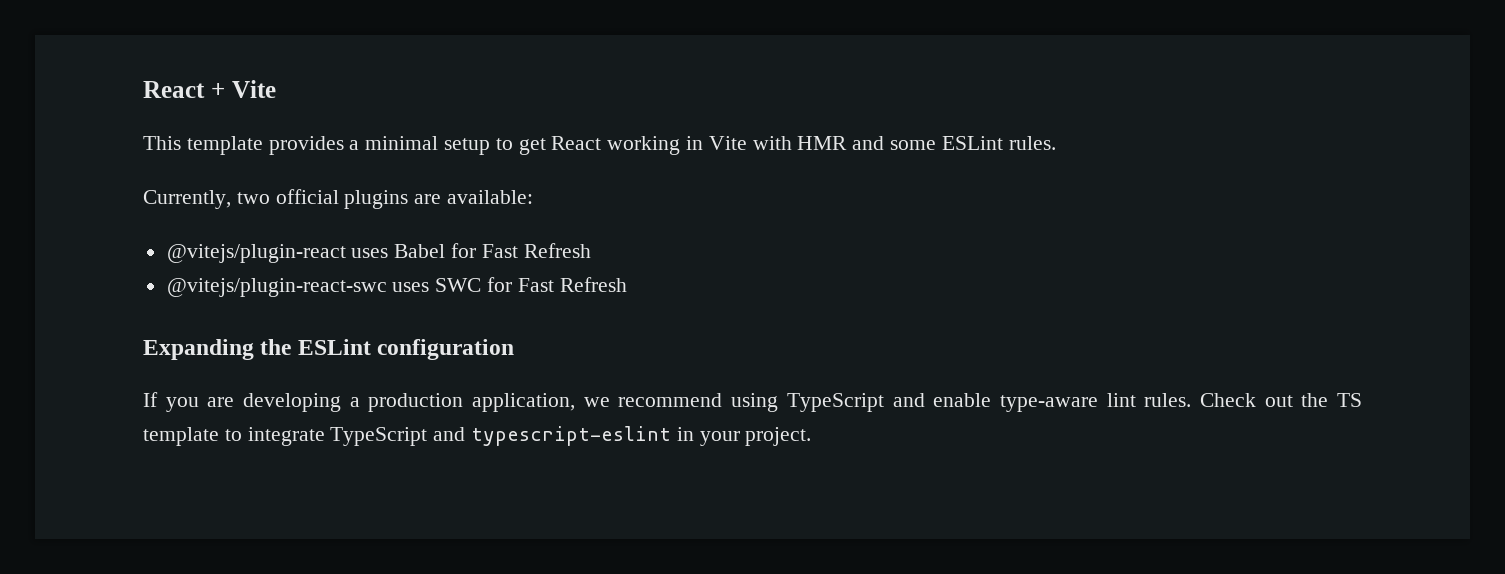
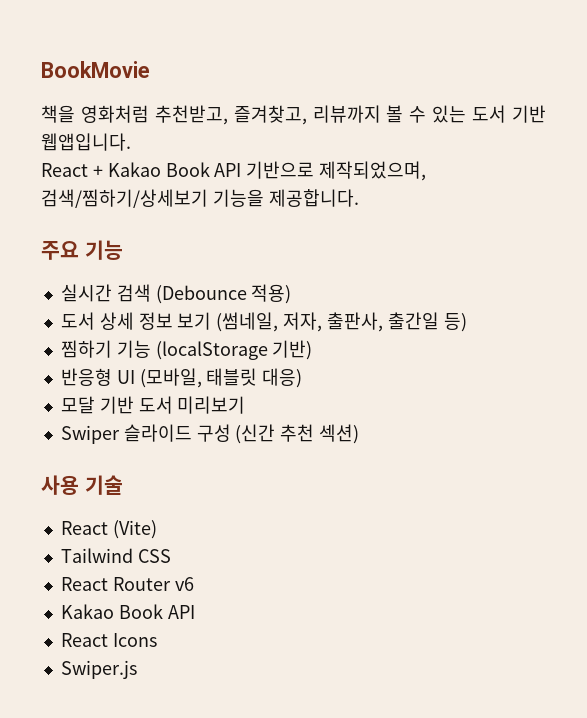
- React + Vite
- This template provides a minimal setup to get React working in Vite with HMR and some ESLint rules.
- Currently, two official plugins are available:
- @vitejs/plugin-react uses Babel for Fast Refresh
- @vitejs/plugin-react-swc uses SWC for Fast Refresh
- Expanding the ESLint configuration
- If you are developing a production application, we recommend using TypeScript and enable type-aware lint rules. Check out the TS template to integrate TypeScript and typescript-eslint in your project.
+ BookMovie
+ 책을 영화처럼 추천받고, 즐겨찾고, 리뷰까지 볼 수 있는 도서 기반 웹앱입니다.
+ React + Kakao Book API 기반으로 제작되었으며, 검색/찜하기/상세보기 기능을 제공합니다.
+ 주요 기능
+ 실시간 검색 (Debounce 적용)
+ 도서 상세 정보 보기 (썸네일, 저자, 출판사, 출간일 등)
+ 찜하기 기능 (localStorage 기반)
+ 반응형 UI (모바일, 태블릿 대응)
+ 모달 기반 도서 미리보기
+ Swiper 슬라이드 구성 (신간 추천 섹션)
+ 사용 기술
+ React (Vite)
+ Tailwind CSS
+ React Router v6
+ Kakao Book API
+ React Icons
+ Swiper.js

